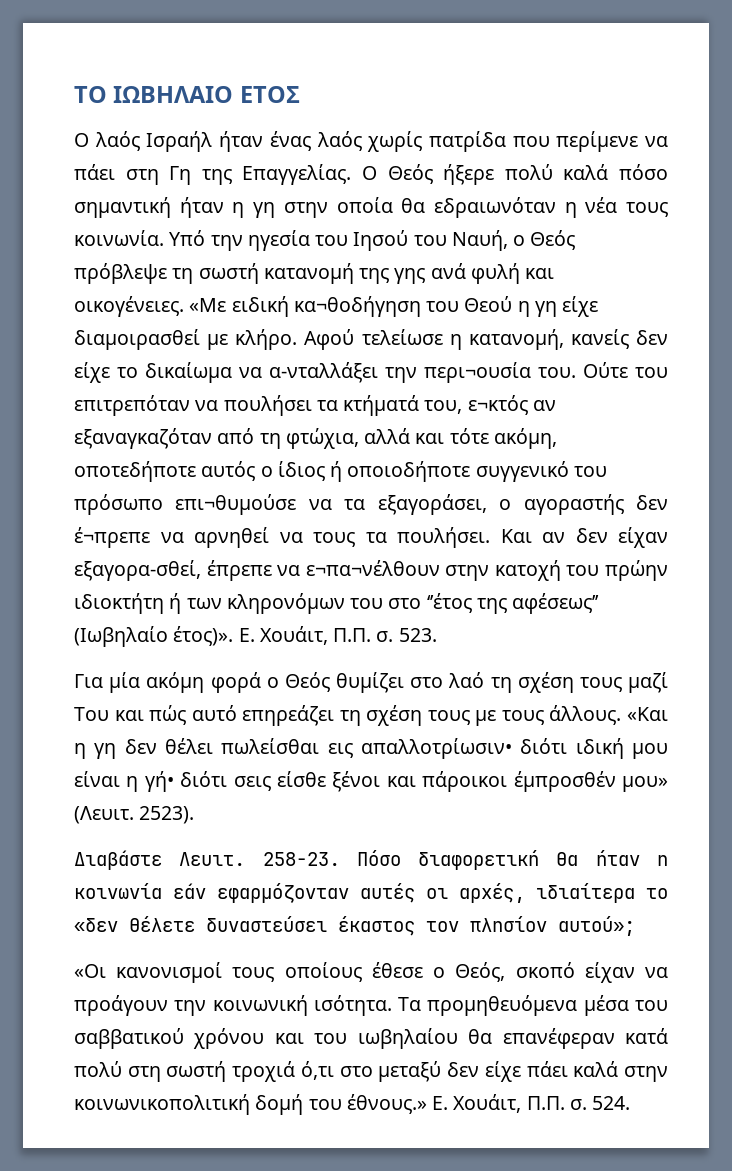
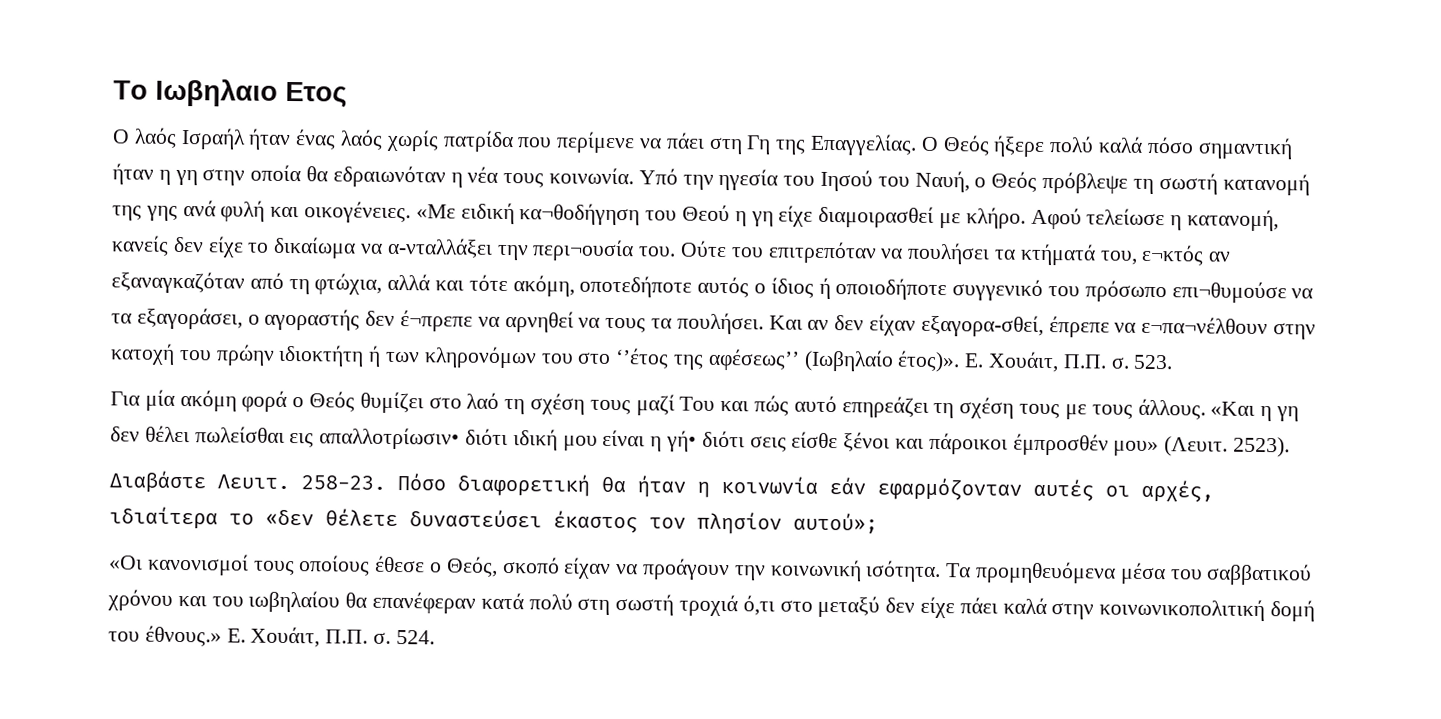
- ΤΟ ΙΩΒΗΛΑΙΟ ΕΤΟΣ
+ Το Ιωβηλαιο Ετος

